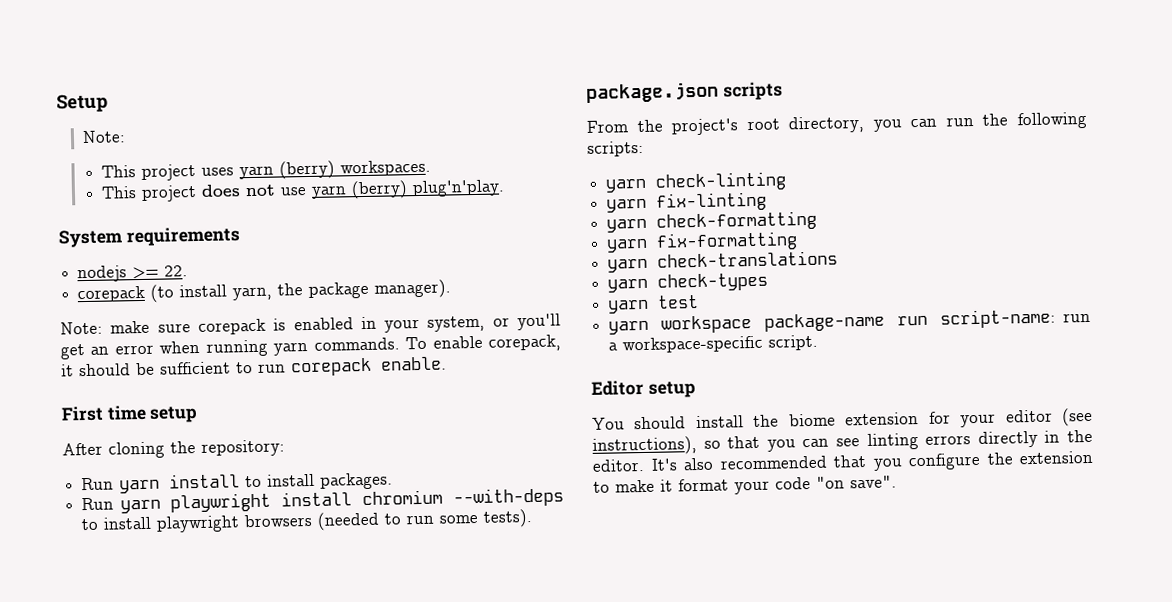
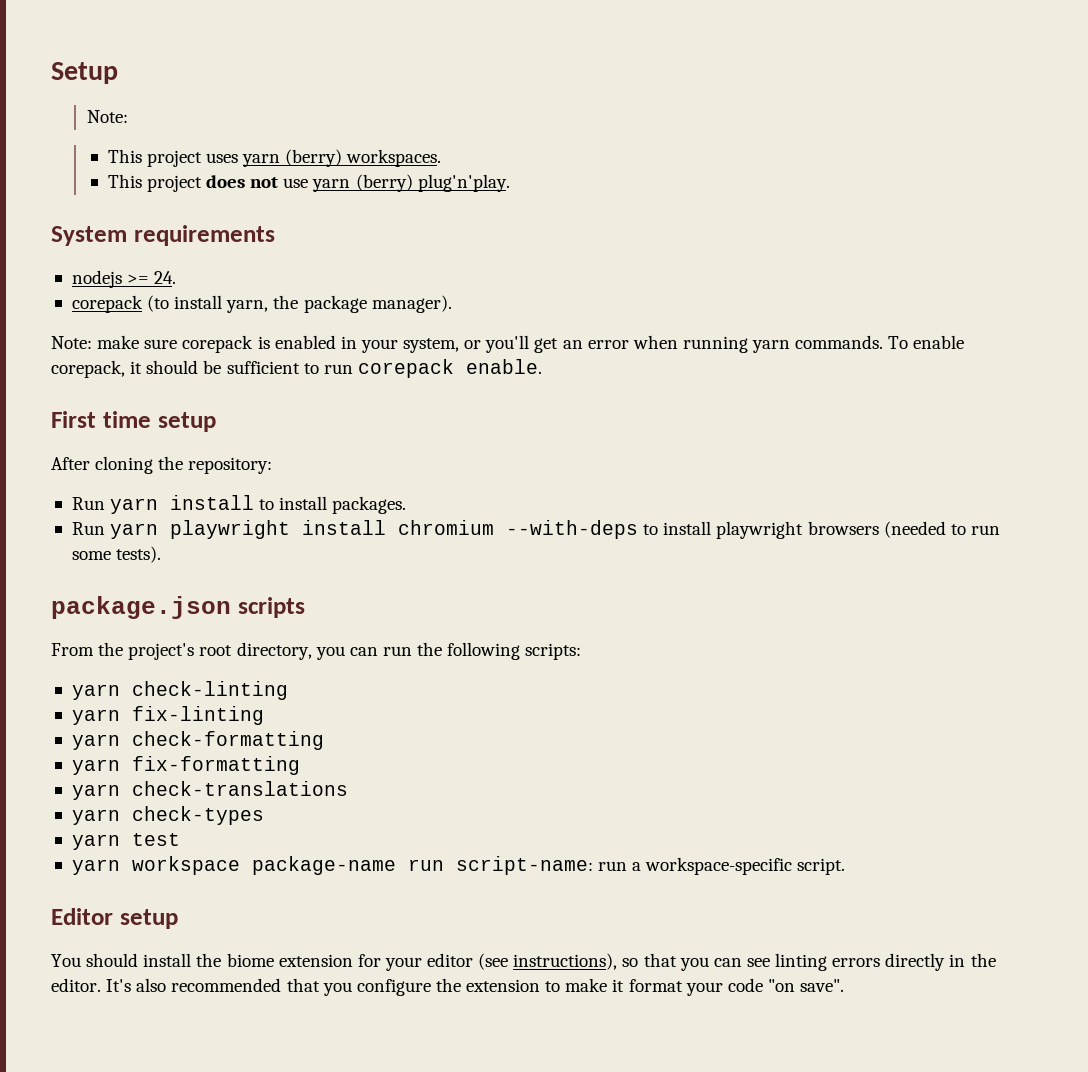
- nodejs >= 22.
+ nodejs >= 24.

